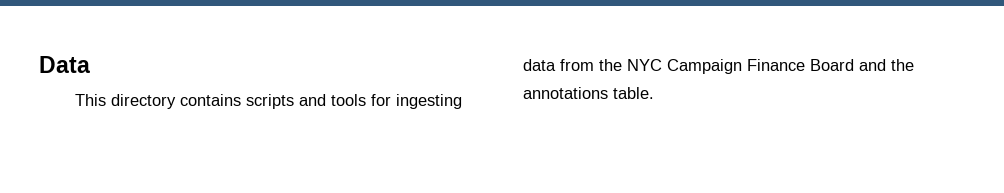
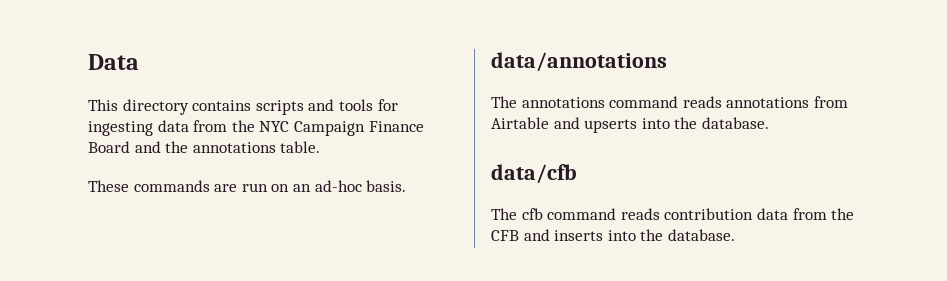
+ These commands are run on an ad-hoc basis.
+ data/annotations
+ The annotations command reads annotations from Airtable and upserts into the database.
+ data/cfb
+ The cfb command reads contribution data from the CFB and inserts into the database.

